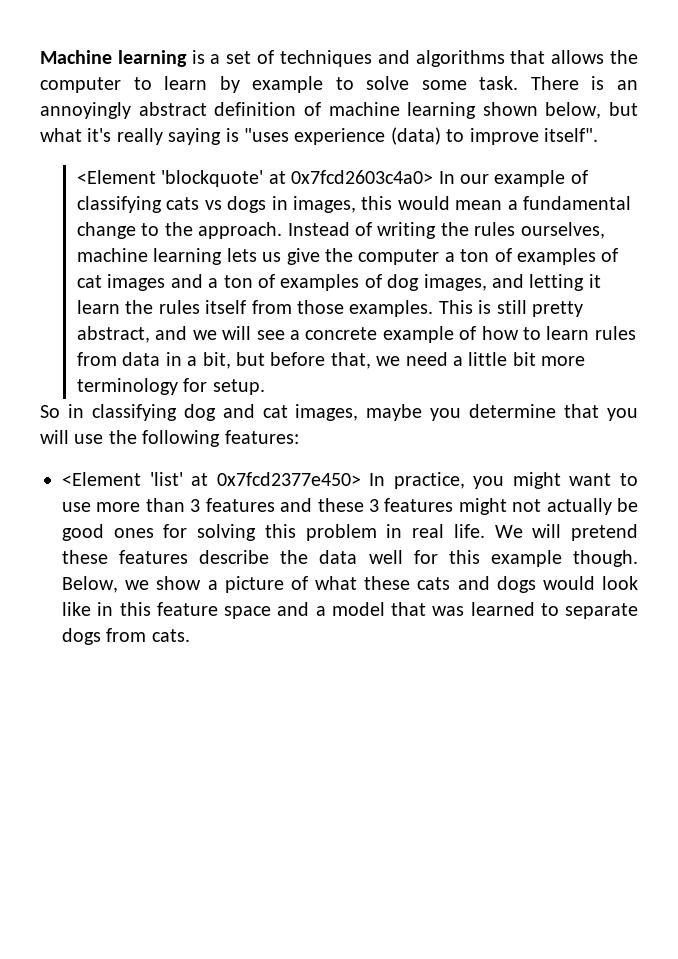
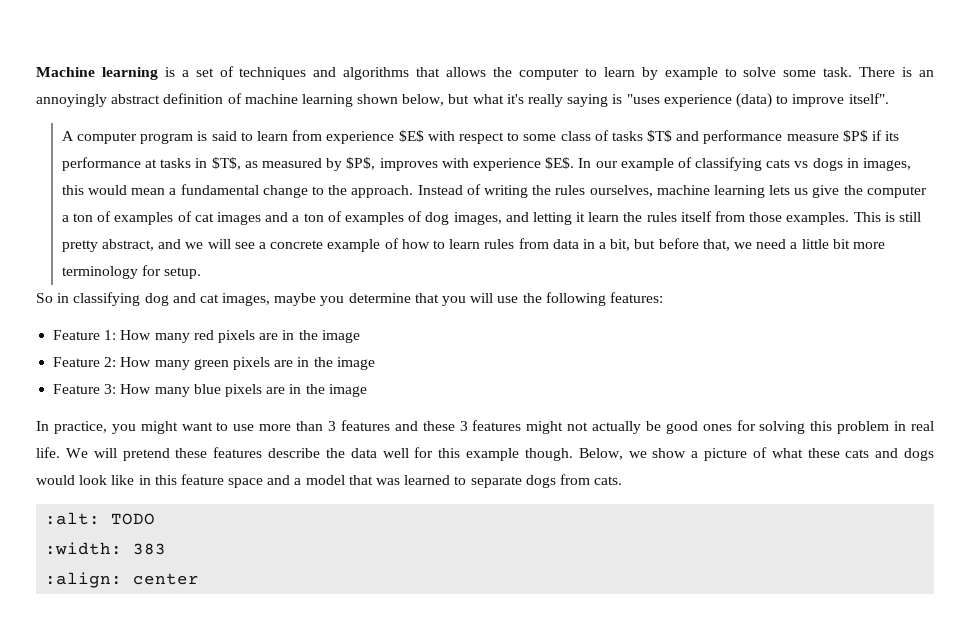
- <Element 'blockquote' at 0x7fcd2603c4a0> In our example of classifying cats vs dogs in images, this would mean a fundamental change to the approach.
+ A computer program is said to learn from experience $E$ with respect to some class of tasks $T$ and performance measure $P$ if its performance at tasks in $T$, as measured by $P$, improves with experience $E$. In our example of classifying cats vs dogs in images, this would mean a fundamental change to the approach.
- <Element 'list' at 0x7fcd2377e450> In practice, you might want to use more than 3 features and these 3 features might not actually be good ones for solving this problem in real life.
+ Feature 1: How many red pixels are in the image
+ Feature 2: How many green pixels are in the image
+ Feature 3: How many blue pixels are in the image
+ In practice, you might want to use more than 3 features and these 3 features might not actually be good ones for solving this problem in real life.
+ :alt: TODO
+ :width: 383
+ :align: center

